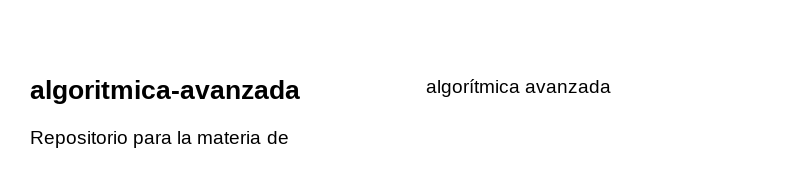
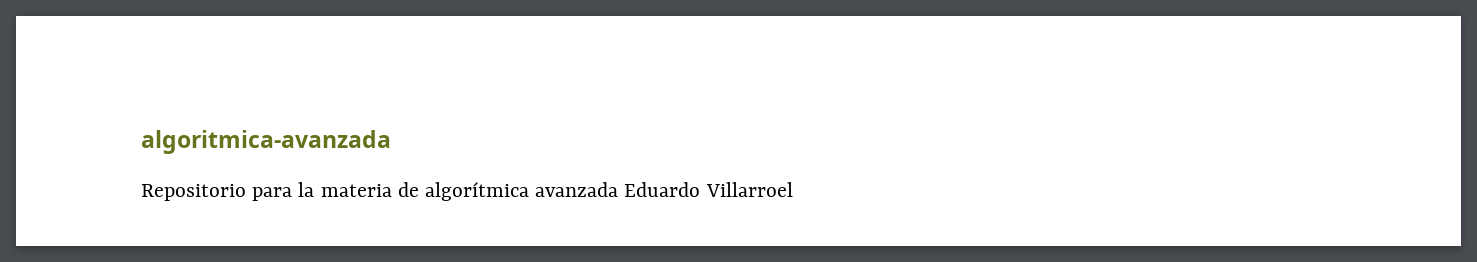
- Repositorio para la materia de algorítmica avanzada
+ Repositorio para la materia de algorítmica avanzada Eduardo Villarroel

